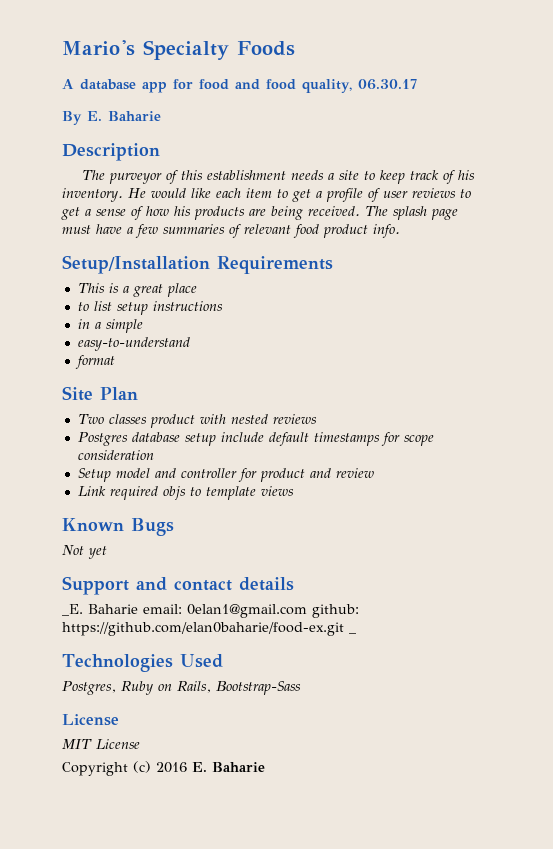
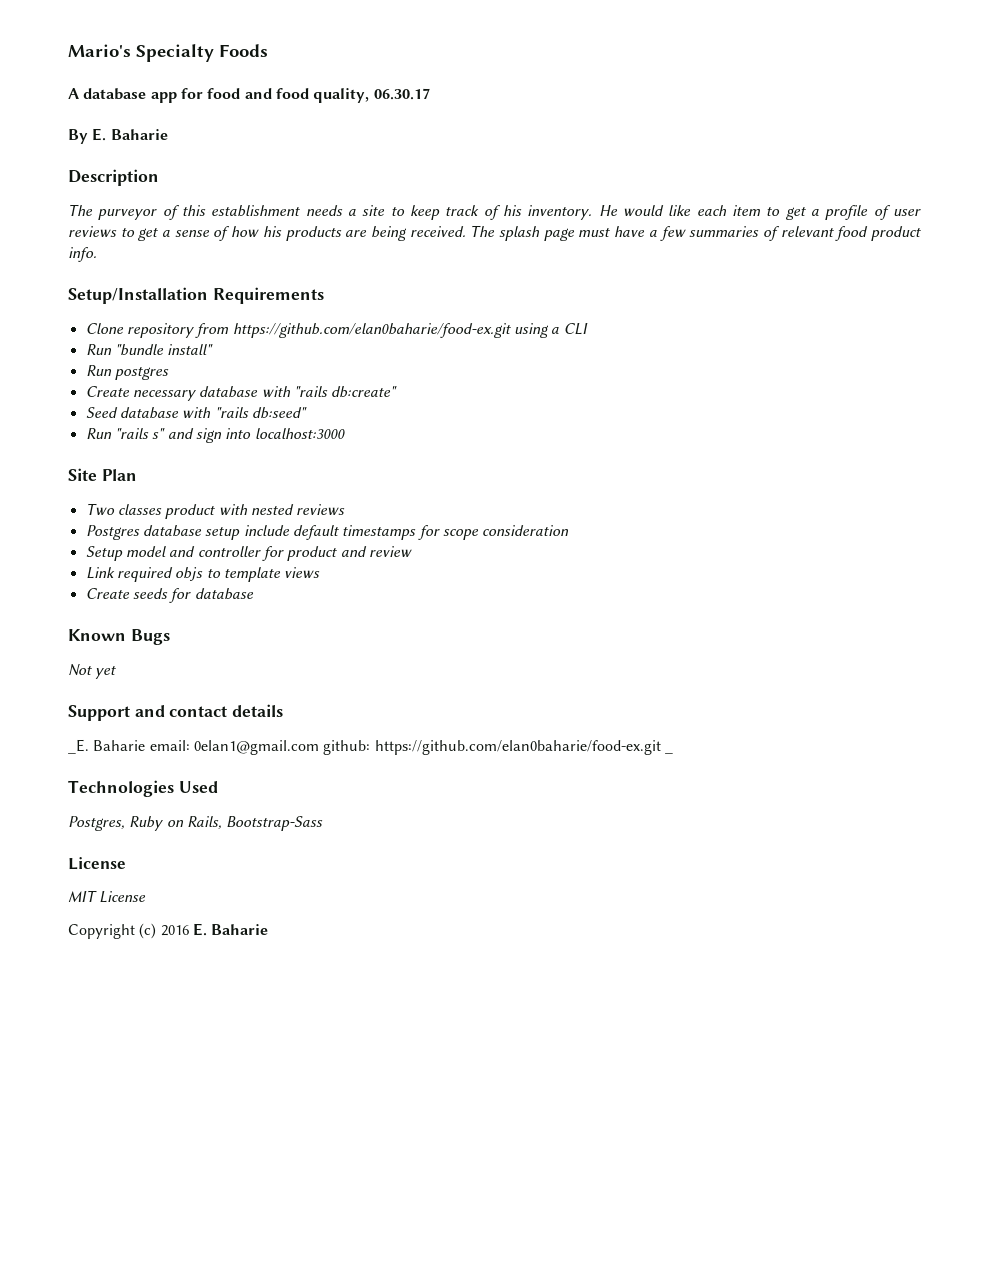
- This is a great place
- to list setup instructions
- in a simple
- easy-to-understand
- format
+ Clone repository from https://github.com/elan0baharie/food-ex.git using a CLI
+ Run "bundle install"
+ Run postgres
+ Create necessary database with "rails db:create"
+ Seed database with "rails db:seed"
+ Run "rails s" and sign into localhost:3000
+ Create seeds for database

